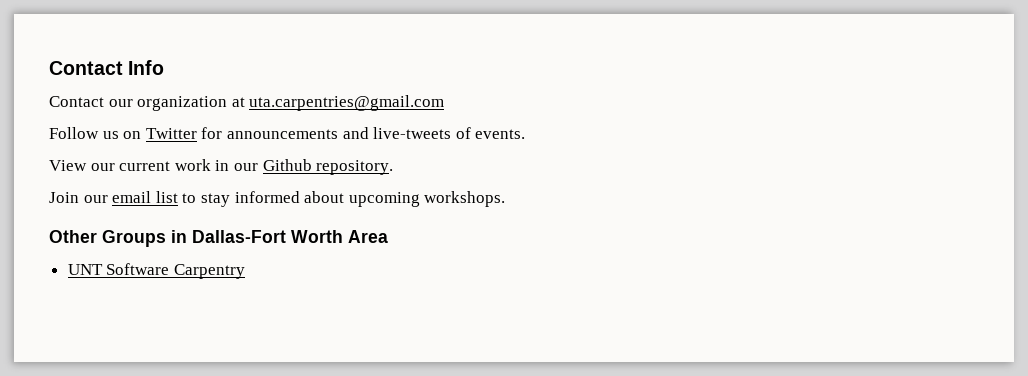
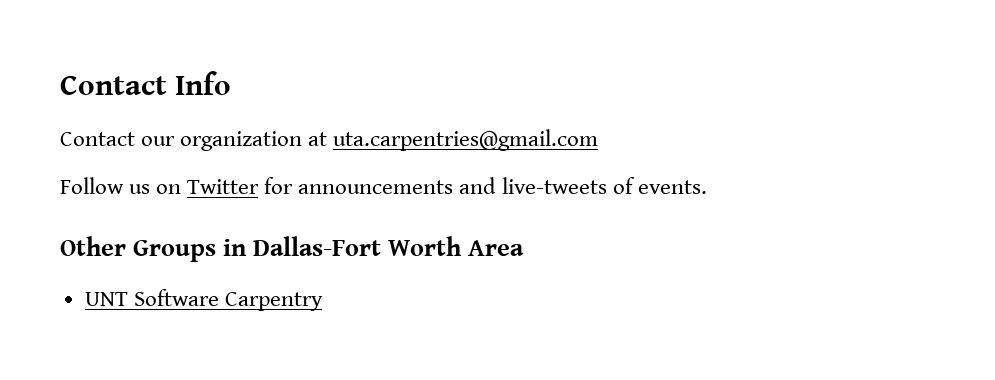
- View our current work in our Github repository.
- Join our email list to stay informed about upcoming workshops.

